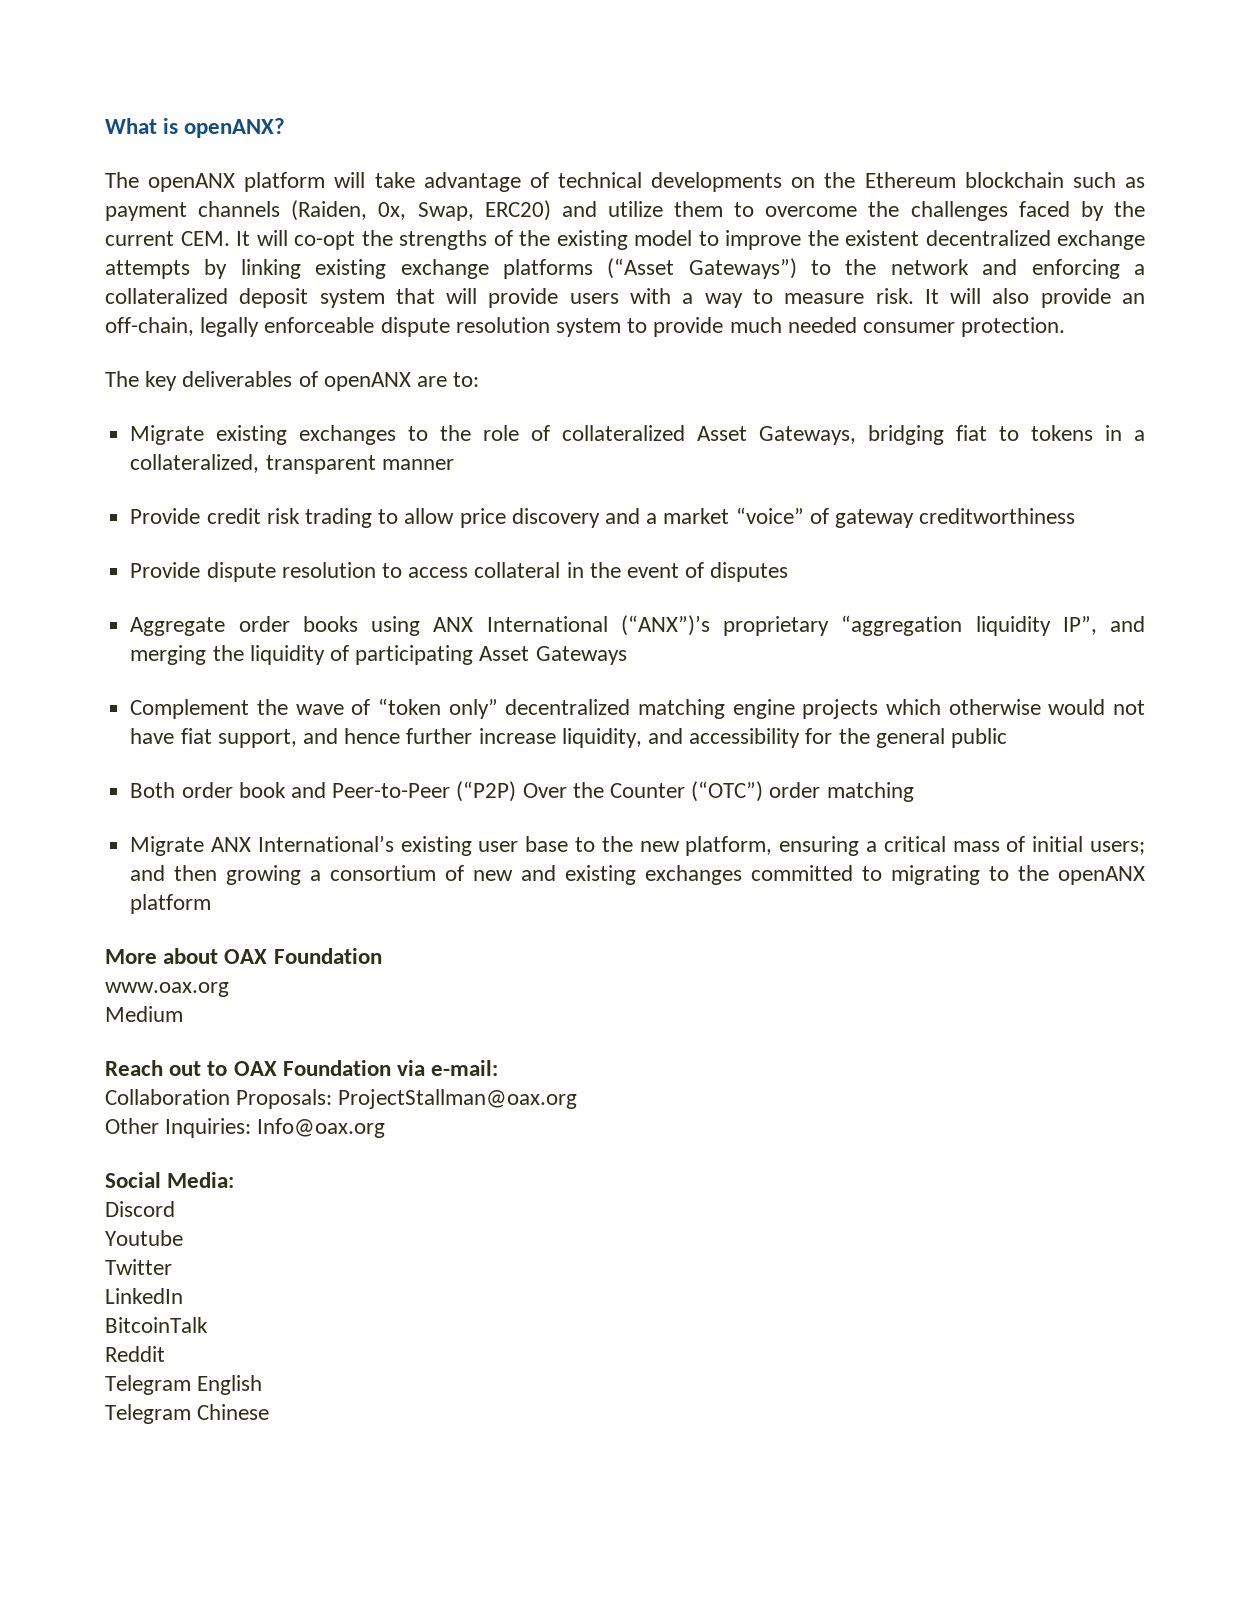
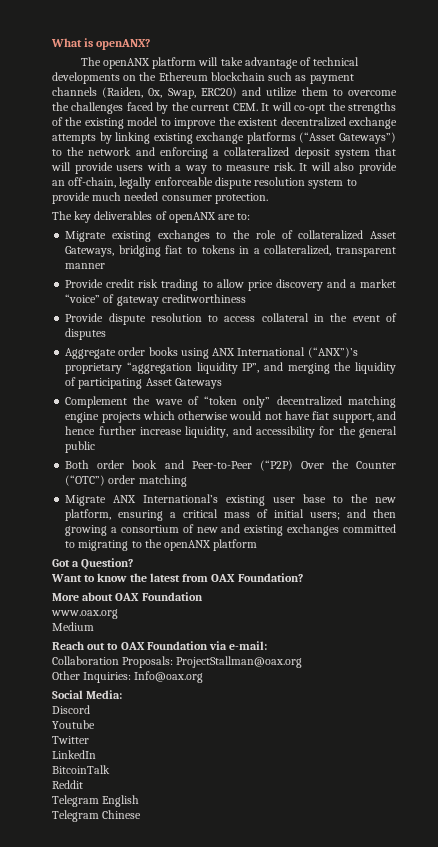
+ Got a Question?
+ Want to know the latest from OAX Foundation?

